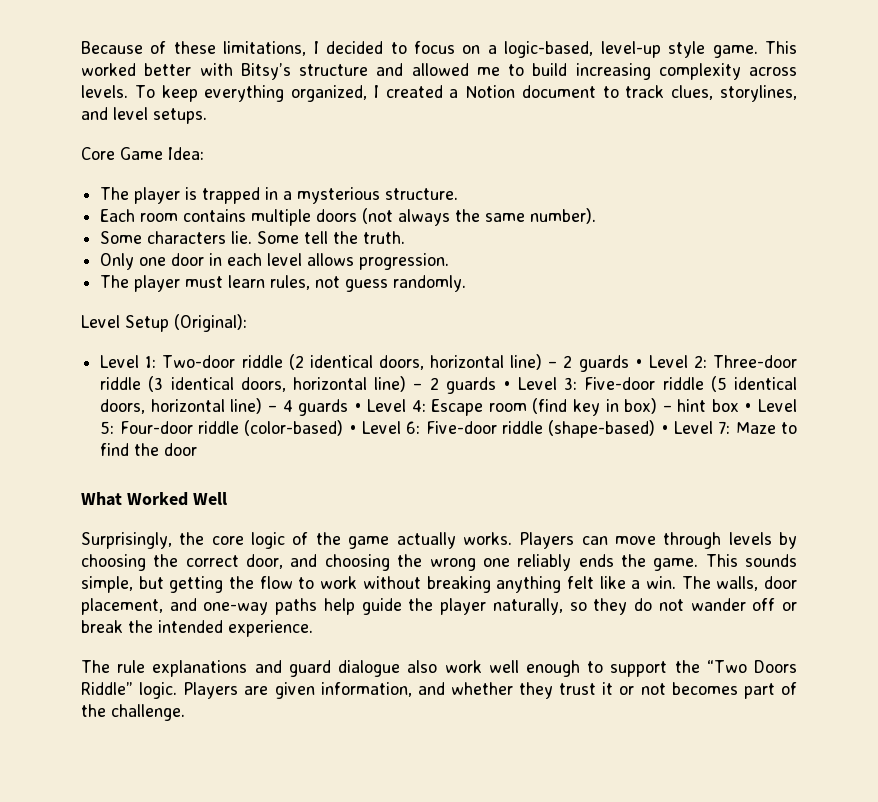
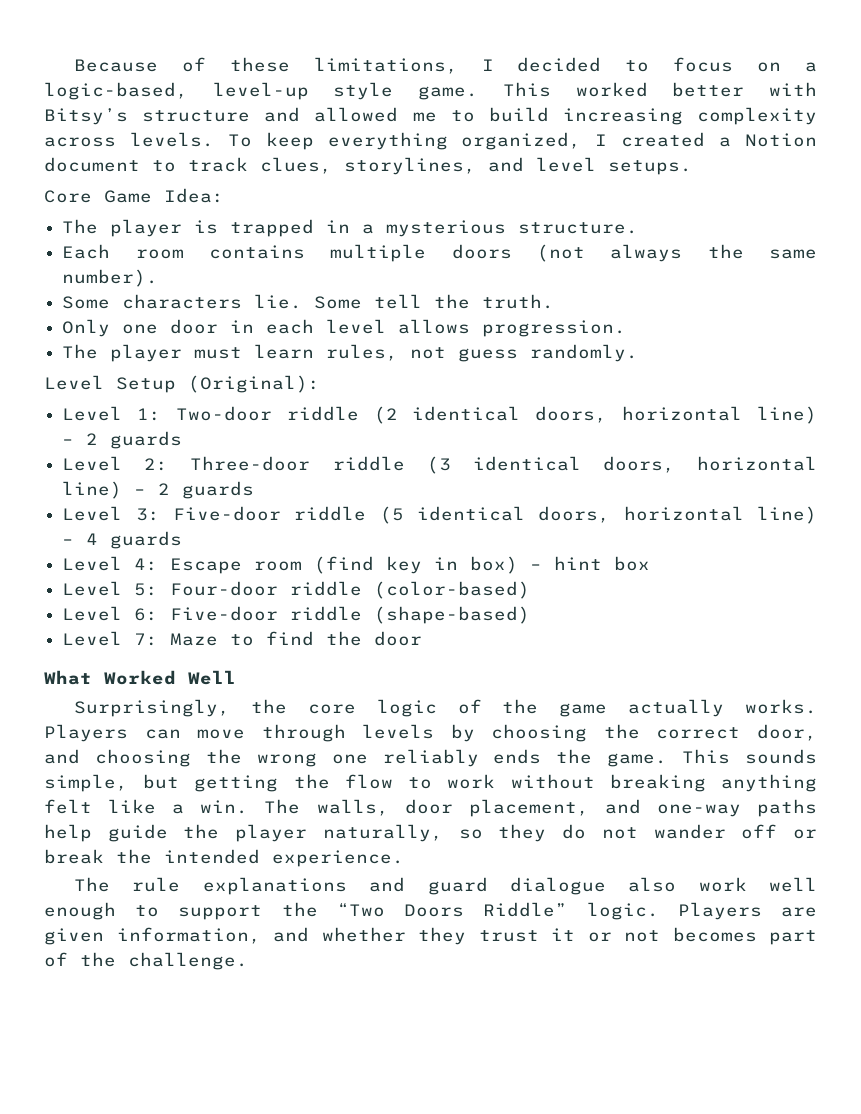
- Two-door riddle (2 identical doors, horizontal line) – 2 guards • Level 2:
+ Two-door riddle (2 identical doors, horizontal line) – 2 guards
+ Level 2:
- Three-door riddle (3 identical doors, horizontal line) – 2 guards • Level 3:
+ Three-door riddle (3 identical doors, horizontal line) – 2 guards
+ Level 3:
- Five-door riddle (5 identical doors, horizontal line) – 4 guards • Level 4:
+ Five-door riddle (5 identical doors, horizontal line) – 4 guards
+ Level 4:
- Escape room (find key in box) – hint box • Level 5:
+ Escape room (find key in box) – hint box
+ Level 5:
- Four-door riddle (color-based) • Level 6:
+ Four-door riddle (color-based)
+ Level 6:
- Five-door riddle (shape-based) • Level 7:
+ Five-door riddle (shape-based)
+ Level 7:

